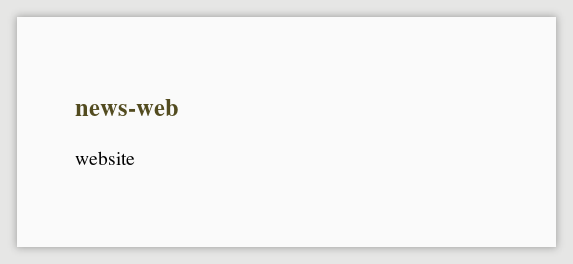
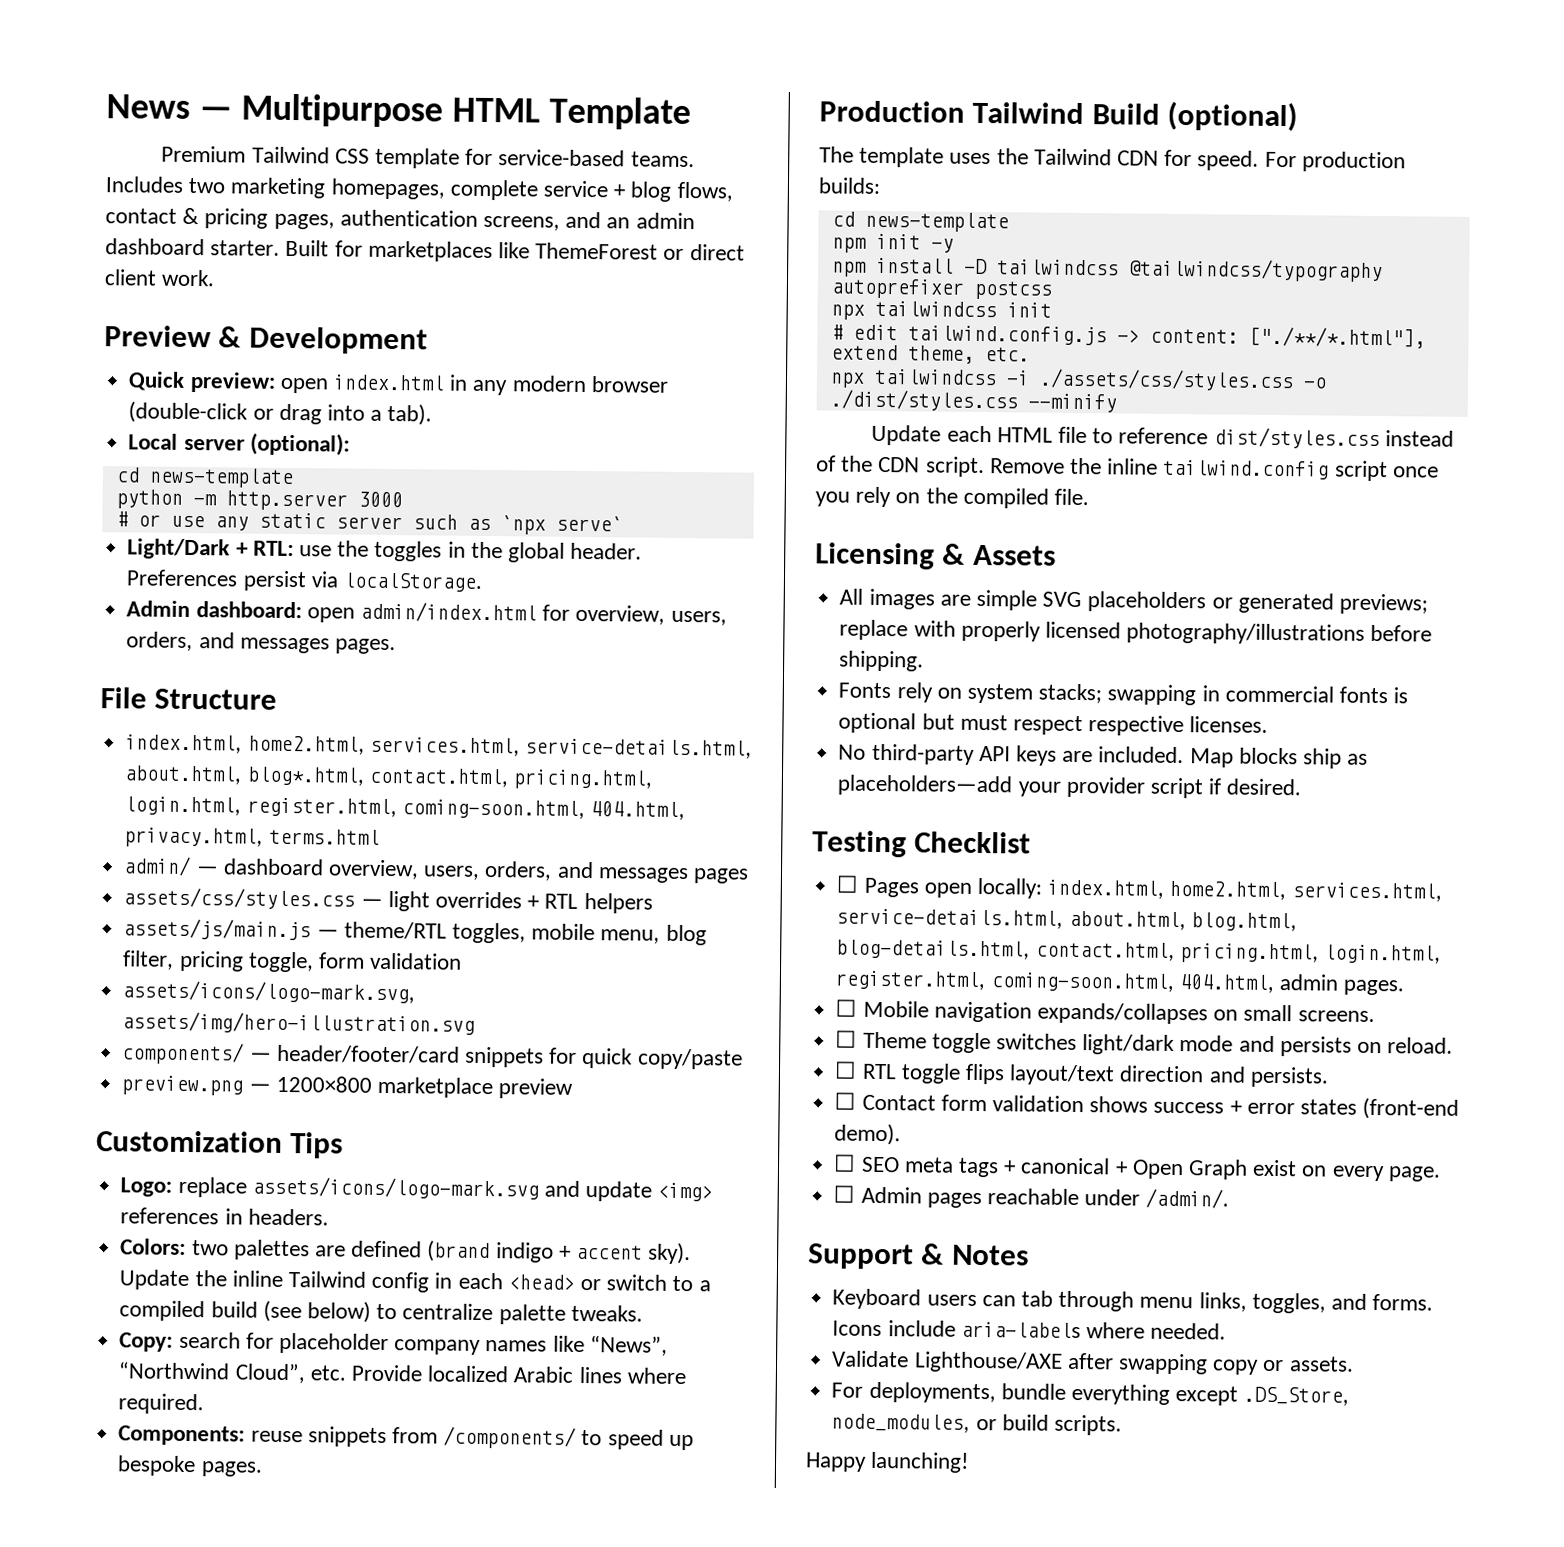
- news-web
- website
+ News — Multipurpose HTML Template
+ Premium Tailwind CSS template for service-based teams. Includes two marketing homepages, complete service + blog flows, contact & pricing pages, authentication screens, and an admin dashboard starter. Built for marketplaces like ThemeForest or direct client work.
+ Preview & Development
+ Quick preview: open index.html in any modern browser (double-click or drag into a tab).
+ Local server (optional):
+ cd news-template
+ python -m http.server 3000
+ # or use any static server such as `npx serve`
+ Light/Dark + RTL: use the toggles in the global header. Preferences persist via localStorage.
+ Admin dashboard: open admin/index.html for overview, users, orders, and messages pages.
+ File Structure
+ index.html, home2.html, services.html, service-details.html, about.html, blog*.html, contact.html, pricing.html, login.html, register.html, coming-soon.html, 404.html, privacy.html, terms.html
+ admin/ — dashboard overview, users, orders, and messages pages
+ assets/css/styles.css — light overrides + RTL helpers
+ assets/js/main.js — theme/RTL toggles, mobile menu, blog filter, pricing toggle, form validation
+ assets/icons/logo-mark.svg, assets/img/hero-illustration.svg
+ components/ — header/footer/card snippets for quick copy/paste
+ preview.png — 1200×800 marketplace preview
+ Customization Tips
+ Logo: replace assets/icons/logo-mark.svg and update <img> references in headers.
+ Colors: two palettes are defined (brand indigo + accent sky). Update the inline Tailwind config in each <head> or switch to a compiled build (see below) to centralize palette tweaks.
+ Copy: search for placeholder company names like “News”, “Northwind Cloud”, etc. Provide localized Arabic lines where required.
+ Components: reuse snippets from /components/ to speed up bespoke pages.
+ Production Tailwind Build (optional)
+ The template uses the Tailwind CDN for speed. For production builds:
+ cd news-template
+ npm init -y
+ npm install -D tailwindcss @tailwindcss/typography autoprefixer postcss
+ npx tailwindcss init
+ # edit tailwind.config.js -> content: ["./**/*.html"], extend theme, etc.
+ npx tailwindcss -i ./assets/css/styles.css -o ./dist/styles.css --minify
+ Update each HTML file to reference dist/styles.css instead of the CDN script. Remove the inline tailwind.config script once you rely on the compiled file.
+ Licensing & Assets
+ All images are simple SVG placeholders or generated previews; replace with properly licensed photography/illustrations before shipping.
+ Fonts rely on system stacks; swapping in commercial fonts is optional but must respect respective licenses.
+ No third-party API keys are included. Map blocks ship as placeholders—add your provider script if desired.
+ Testing Checklist
+ ☐ Pages open locally: index.html, home2.html, services.html, service-details.html, about.html, blog.html, blog-details.html, contact.html, pricing.html, login.html, register.html, coming-soon.html, 404.html, admin pages.
+ ☐ Mobile navigation expands/collapses on small screens.
+ ☐ Theme toggle switches light/dark mode and persists on reload.
+ ☐ RTL toggle flips layout/text direction and persists.
+ ☐ Contact form validation shows success + error states (front-end demo).
+ ☐ SEO meta tags + canonical + Open Graph exist on every page.
+ ☐ Admin pages reachable under /admin/.
+ Support & Notes
+ Keyboard users can tab through menu links, toggles, and forms. Icons include aria-labels where needed.
+ Validate Lighthouse/AXE after swapping copy or assets.
+ For deployments, bundle everything except .DS_Store, node_modules, or build scripts.
+ Happy launching!

